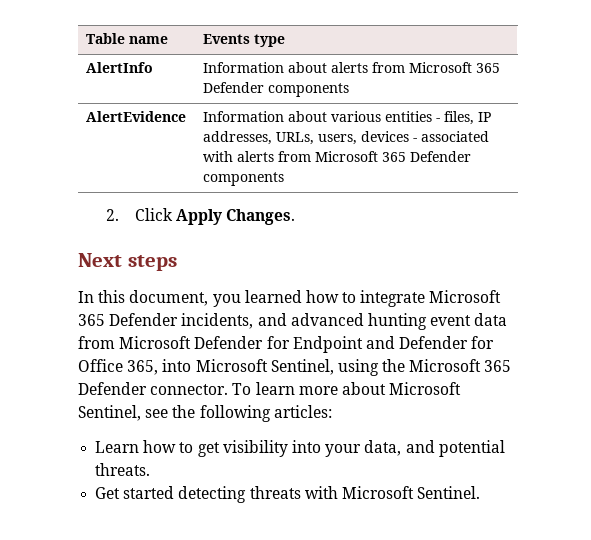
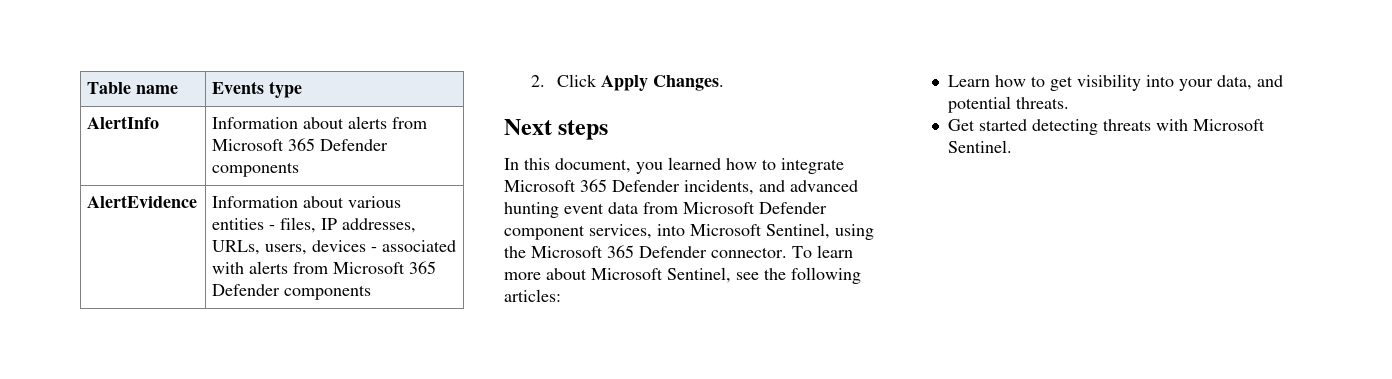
- In this document, you learned how to integrate Microsoft 365 Defender incidents, and advanced hunting event data from Microsoft Defender for Endpoint and Defender for Office 365, into Microsoft Sentinel, using the Microsoft 365 Defender connector.
+ In this document, you learned how to integrate Microsoft 365 Defender incidents, and advanced hunting event data from Microsoft Defender component services, into Microsoft Sentinel, using the Microsoft 365 Defender connector.

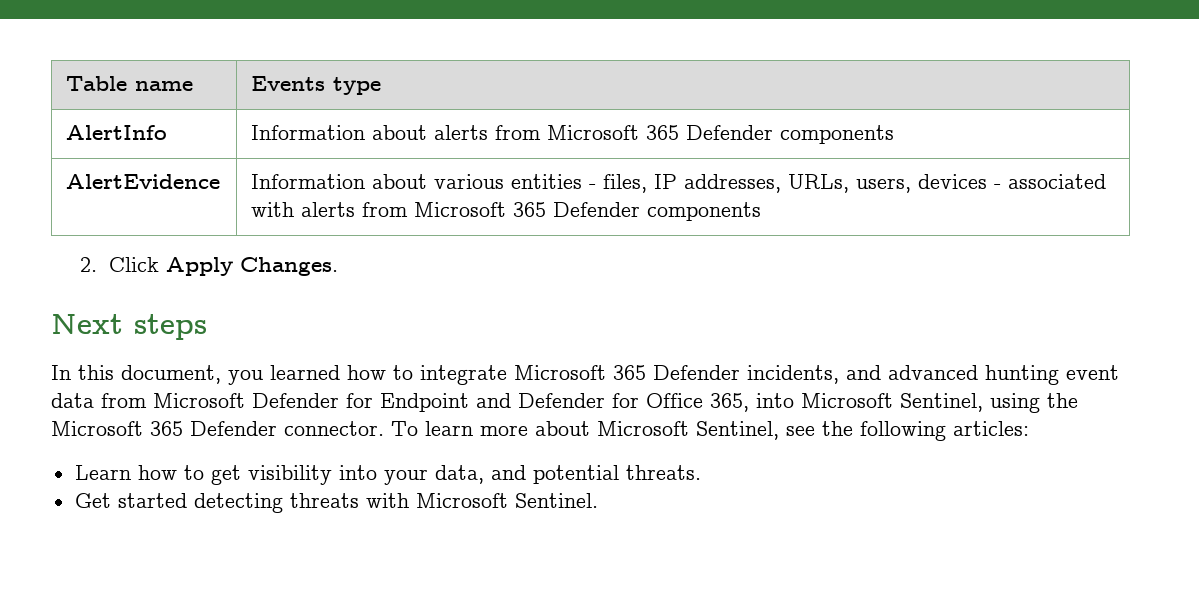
- In this document, you learned how to integrate Microsoft 365 Defender incidents, and advanced hunting event data from Microsoft Defender component services, into Microsoft Sentinel, using the Microsoft 365 Defender connector.
+ In this document, you learned how to integrate Microsoft 365 Defender incidents, and advanced hunting event data from Microsoft Defender for Endpoint and Defender for Office 365, into Microsoft Sentinel, using the Microsoft 365 Defender connector.

